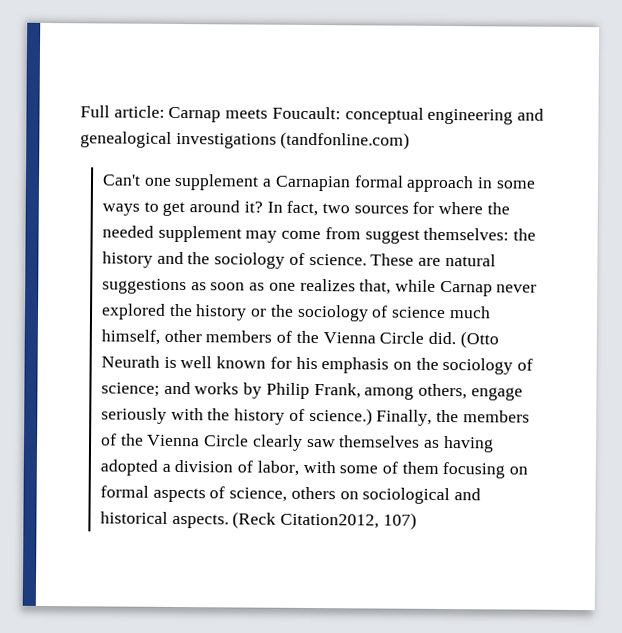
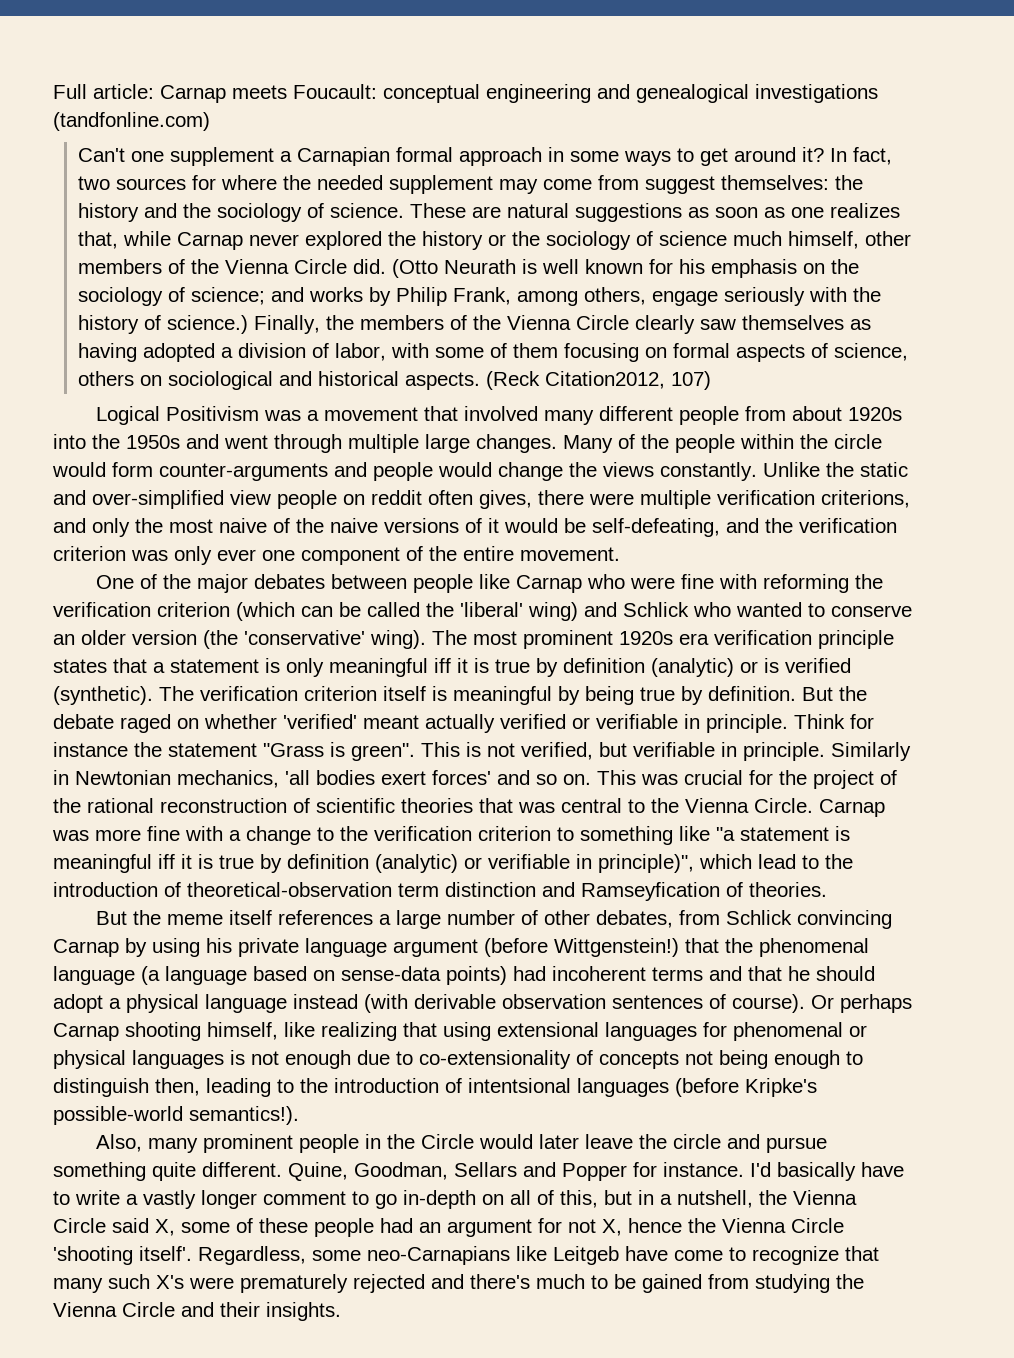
+ Logical Positivism was a movement that involved many different people from about 1920s into the 1950s and went through multiple large changes. Many of the people within the circle would form counter-arguments and people would change the views constantly. Unlike the static and over-simplified view people on reddit often gives, there were multiple verification criterions, and only the most naive of the naive versions of it would be self-defeating, and the verification criterion was only ever one component of the entire movement.
+ One of the major debates between people like Carnap who were fine with reforming the verification criterion (which can be called the 'liberal' wing) and Schlick who wanted to conserve an older version (the 'conservative' wing). The most prominent 1920s era verification principle states that a statement is only meaningful iff it is true by definition (analytic) or is verified (synthetic). The verification criterion itself is meaningful by being true by definition. But the debate raged on whether 'verified' meant actually verified or verifiable in principle. Think for instance the statement "Grass is green". This is not verified, but verifiable in principle. Similarly in Newtonian mechanics, 'all bodies exert forces' and so on. This was crucial for the project of the rational reconstruction of scientific theories that was central to the Vienna Circle. Carnap was more fine with a change to the verification criterion to something like "a statement is meaningful iff it is true by definition (analytic) or verifiable in principle)", which lead to the introduction of theoretical-observation term distinction and Ramseyfication of theories.
+ But the meme itself references a large number of other debates, from Schlick convincing Carnap by using his private language argument (before Wittgenstein!) that the phenomenal language (a language based on sense-data points) had incoherent terms and that he should adopt a physical language instead (with derivable observation sentences of course). Or perhaps Carnap shooting himself, like realizing that using extensional languages for phenomenal or physical languages is not enough due to co-extensionality of concepts not being enough to distinguish then, leading to the introduction of intentsional languages (before Kripke's possible-world semantics!).
+ Also, many prominent people in the Circle would later leave the circle and pursue something quite different. Quine, Goodman, Sellars and Popper for instance. I'd basically have to write a vastly longer comment to go in-depth on all of this, but in a nutshell, the Vienna Circle said X, some of these people had an argument for not X, hence the Vienna Circle 'shooting itself'. Regardless, some neo-Carnapians like Leitgeb have come to recognize that many such X's were prematurely rejected and there's much to be gained from studying the Vienna Circle and their insights.

